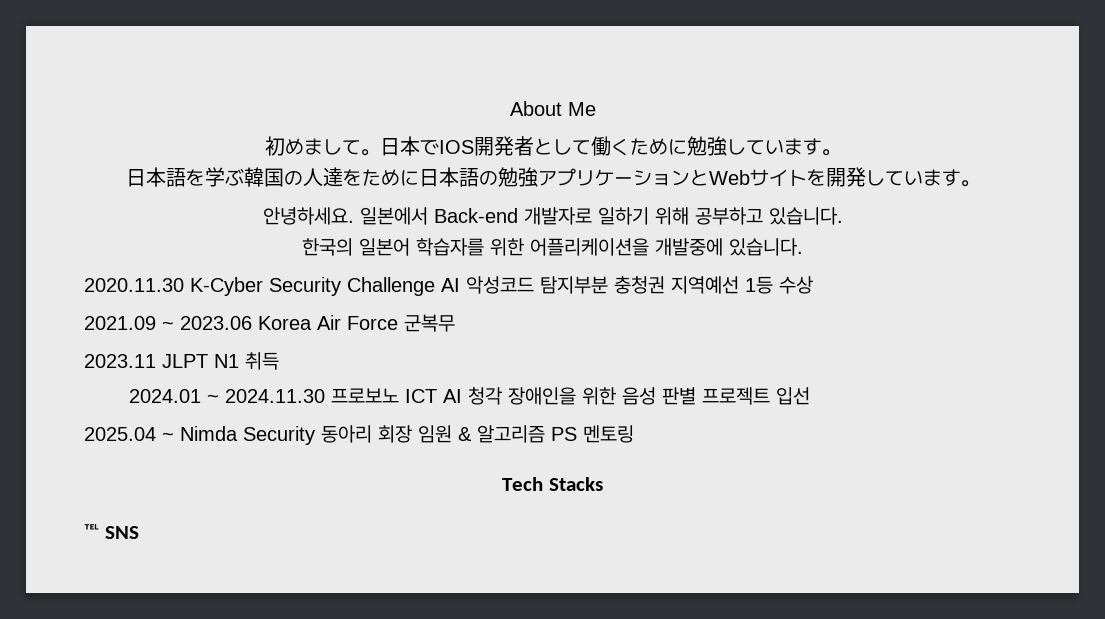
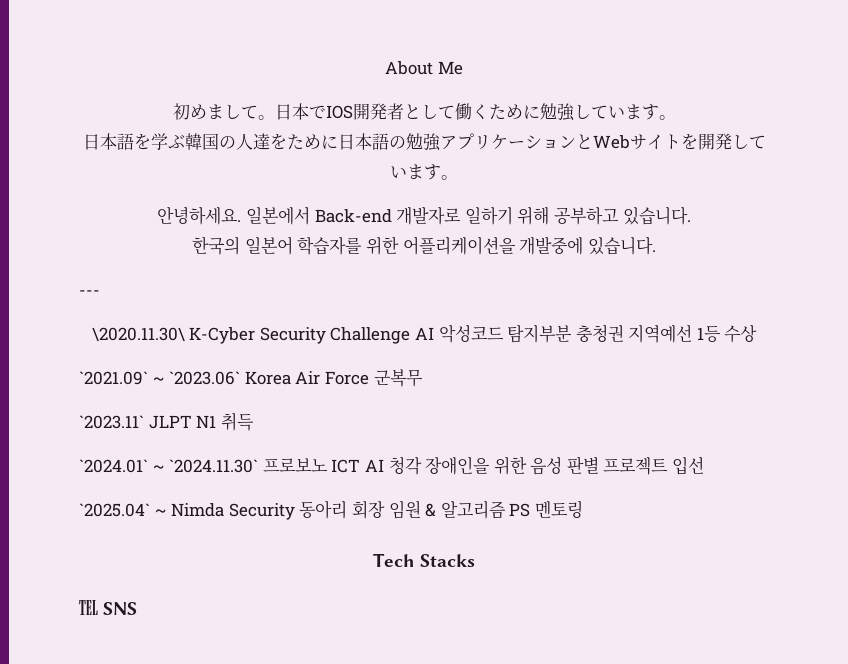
- 2020.11.30 K-Cyber Security Challenge AI 악성코드 탐지부분 충청권 지역예선 1등 수상
+ ---
+ \2020.11.30\ K-Cyber Security Challenge AI 악성코드 탐지부분 충청권 지역예선 1등 수상
- 2021.09 ~ 2023.06 Korea Air Force 군복무
+ `2021.09` ~ `2023.06` Korea Air Force 군복무
- 2023.11 JLPT N1 취득
+ `2023.11` JLPT N1 취득
- 2024.01 ~ 2024.11.30 프로보노 ICT AI 청각 장애인을 위한 음성 판별 프로젝트 입선
+ `2024.01` ~ `2024.11.30` 프로보노 ICT AI 청각 장애인을 위한 음성 판별 프로젝트 입선
- 2025.04 ~ Nimda Security 동아리 회장 임원 & 알고리즘 PS 멘토링
+ `2025.04` ~ Nimda Security 동아리 회장 임원 & 알고리즘 PS 멘토링

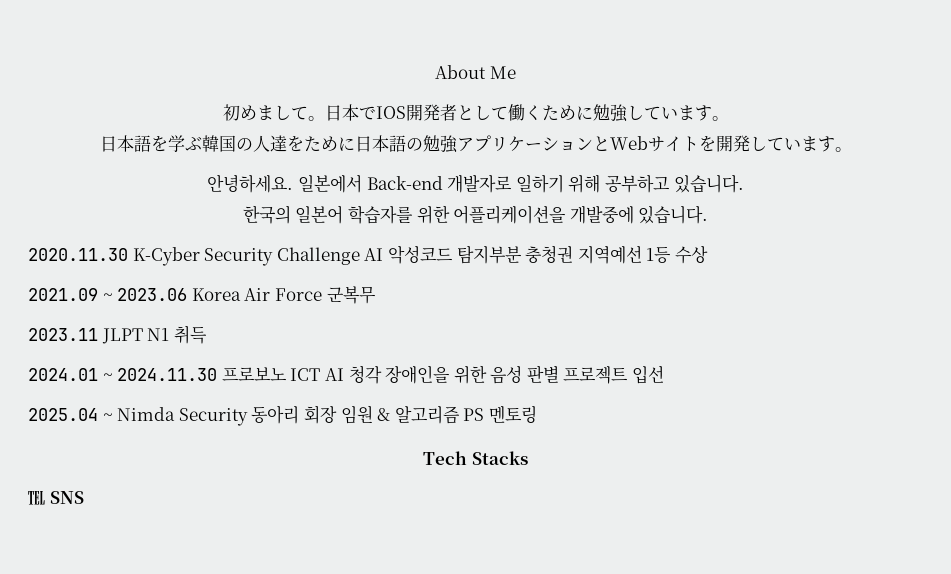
- ---
- \2020.11.30\ K-Cyber Security Challenge AI 악성코드 탐지부분 충청권 지역예선 1등 수상
+ 2020.11.30 K-Cyber Security Challenge AI 악성코드 탐지부분 충청권 지역예선 1등 수상
- `2021.09` ~ `2023.06` Korea Air Force 군복무
+ 2021.09 ~ 2023.06 Korea Air Force 군복무
- `2023.11` JLPT N1 취득
+ 2023.11 JLPT N1 취득
- `2024.01` ~ `2024.11.30` 프로보노 ICT AI 청각 장애인을 위한 음성 판별 프로젝트 입선
+ 2024.01 ~ 2024.11.30 프로보노 ICT AI 청각 장애인을 위한 음성 판별 프로젝트 입선
- `2025.04` ~ Nimda Security 동아리 회장 임원 & 알고리즘 PS 멘토링
+ 2025.04 ~ Nimda Security 동아리 회장 임원 & 알고리즘 PS 멘토링

